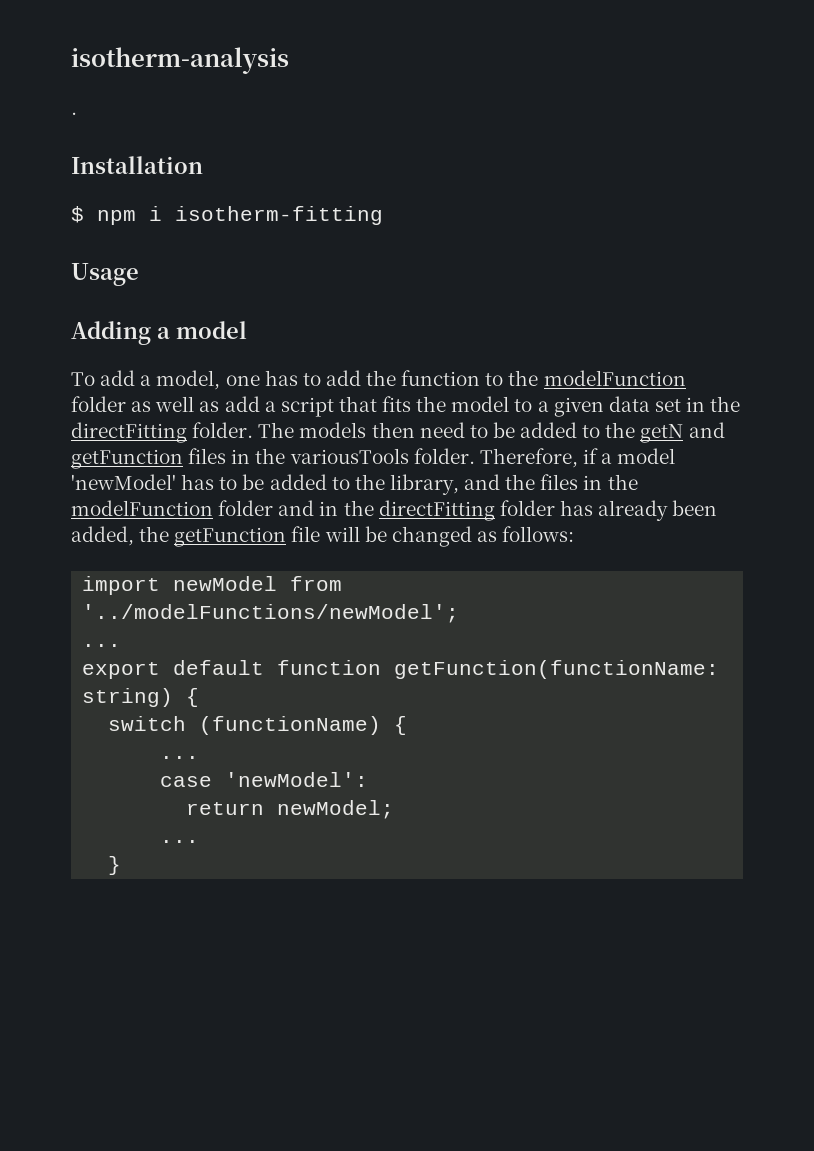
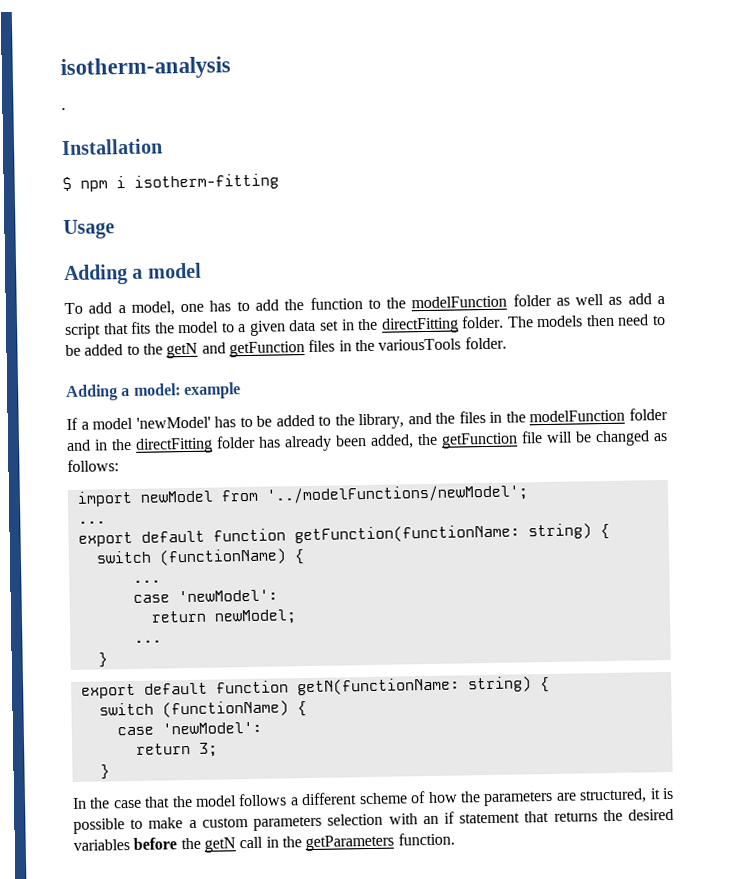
- The models then need to be added to the getN and getFunction files in the variousTools folder. Therefore, if a model 'newModel' has to be added to the library, and the files in the modelFunction folder and in the directFitting folder has already been added, the getFunction file will be changed as follows:
+ The models then need to be added to the getN and getFunction files in the variousTools folder.
+ Adding a model: example
+ If a model 'newModel' has to be added to the library, and the files in the modelFunction folder and in the directFitting folder has already been added, the getFunction file will be changed as follows:
+ export default function getN(functionName: string) {
+ switch (functionName) {
+ case 'newModel':
+ return 3;
+ }
+ In the case that the model follows a different scheme of how the parameters are structured, it is possible to make a custom parameters selection with an if statement that returns the desired variables before the getN call in the getParameters function.

